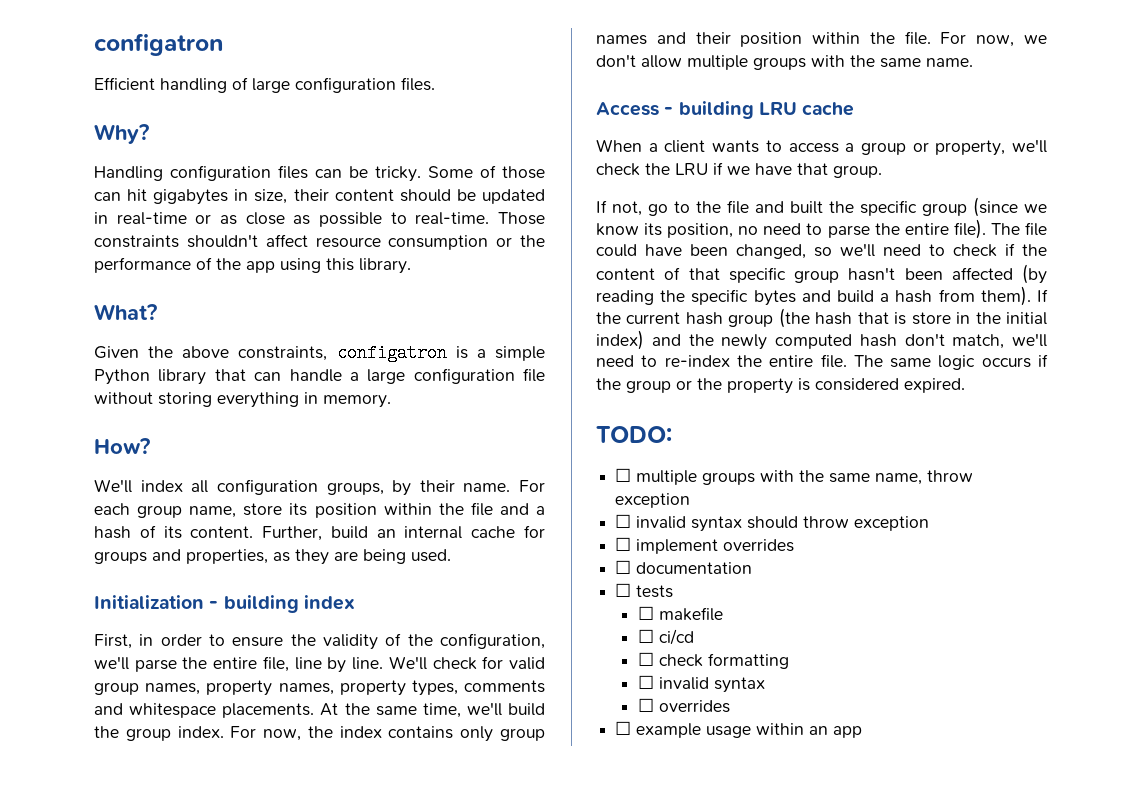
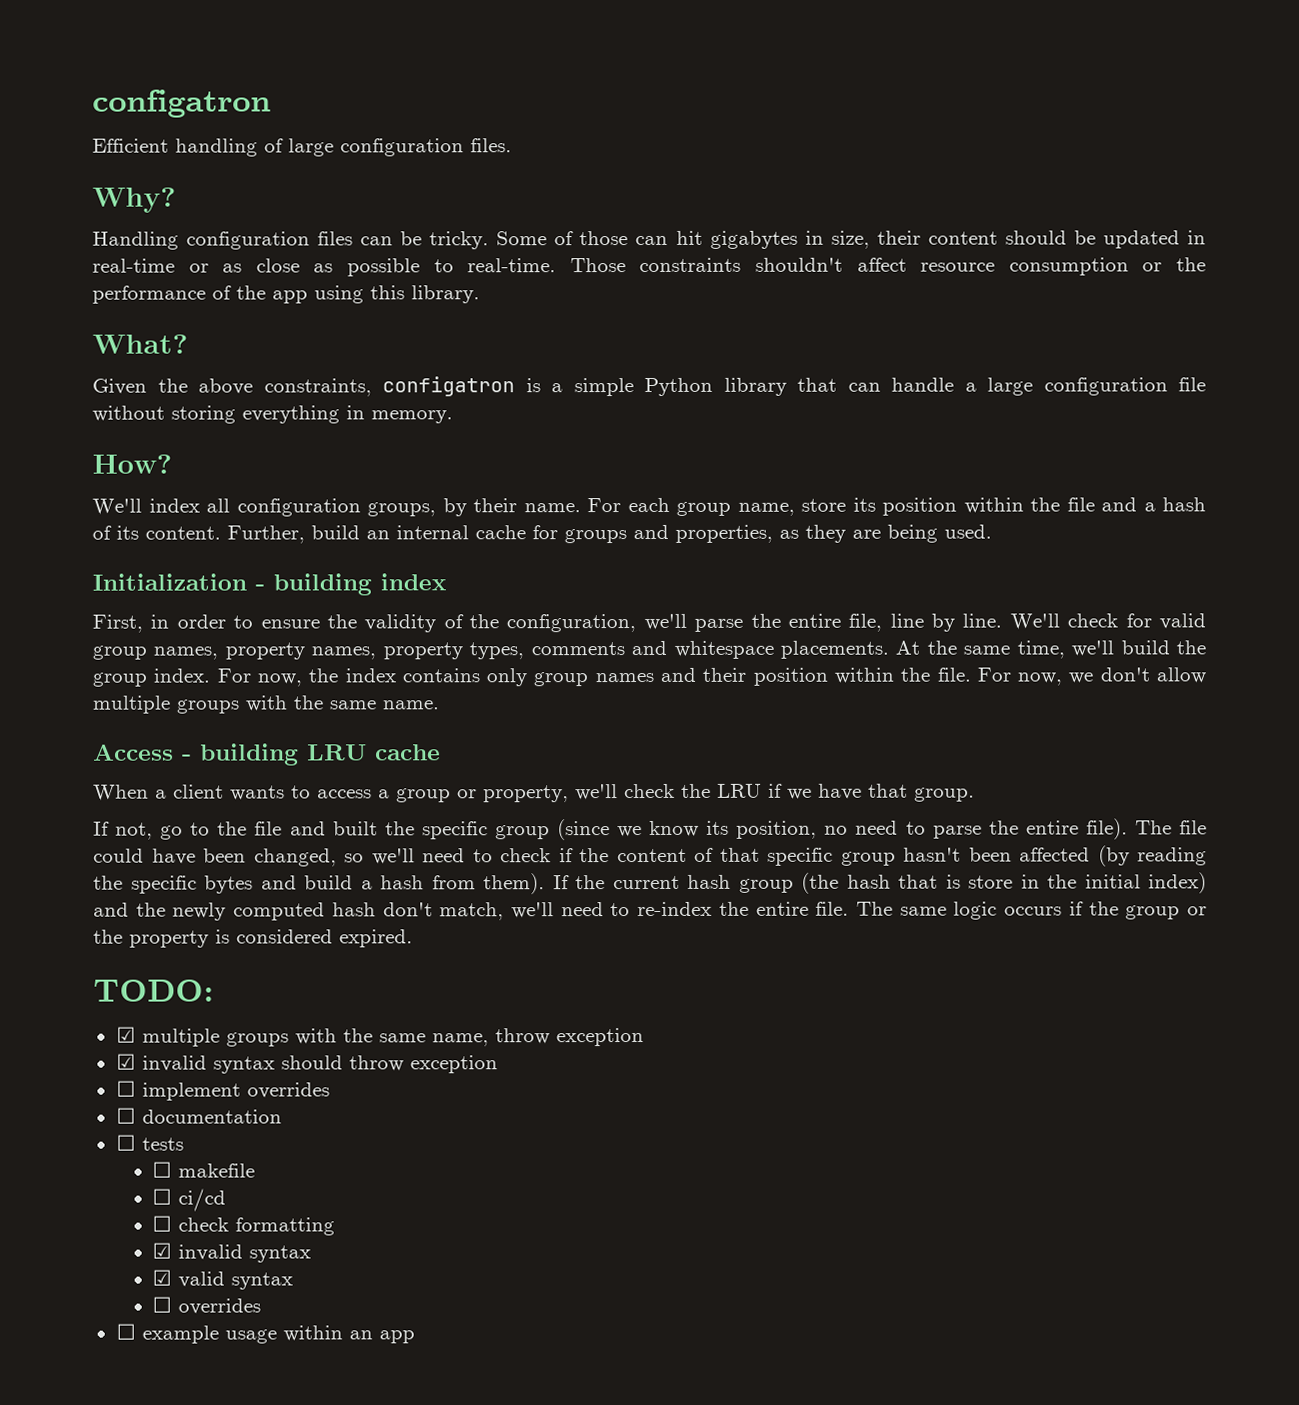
- ☐ multiple groups with the same name, throw exception
+ ☑ multiple groups with the same name, throw exception
- ☐ invalid syntax should throw exception
+ ☑ invalid syntax should throw exception
  ☐ check formatting
- ☐ invalid syntax
+ ☑ invalid syntax
+ ☑ valid syntax

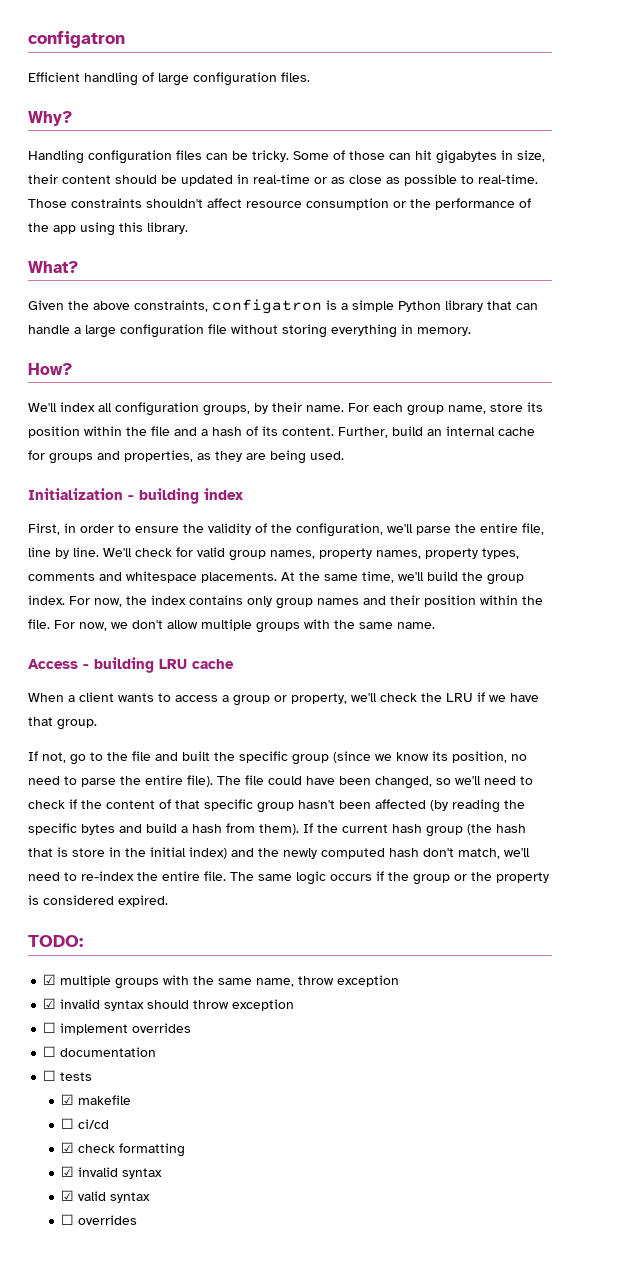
- ☐ makefile
+ ☑ makefile
- ☐ check formatting
+ ☑ check formatting
- ☐ example usage within an app

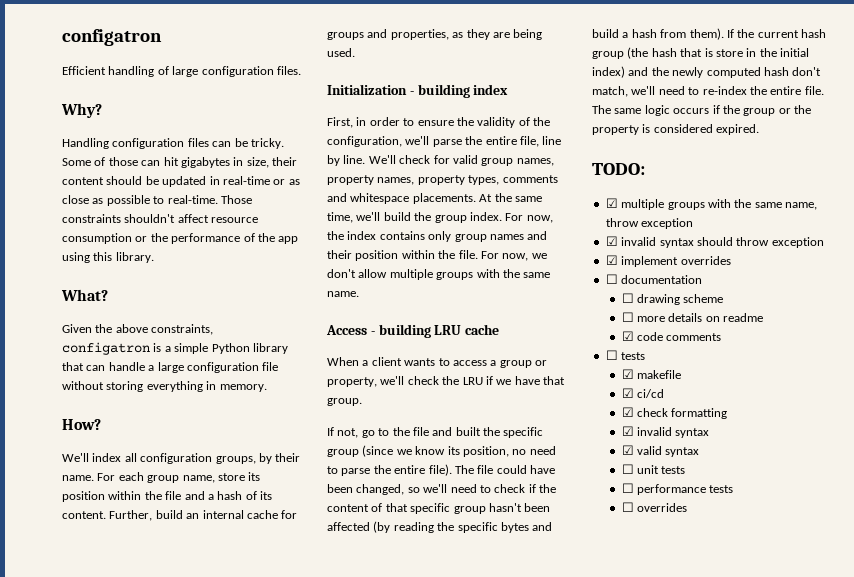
- ☐ implement overrides
+ ☑ implement overrides
+ ☐ drawing scheme
+ ☐ more details on readme
+ ☑ code comments
- ☐ ci/cd
+ ☑ ci/cd
+ ☐ unit tests
+ ☐ performance tests

